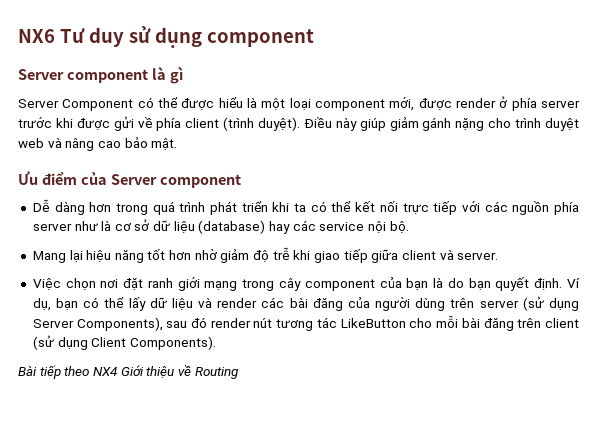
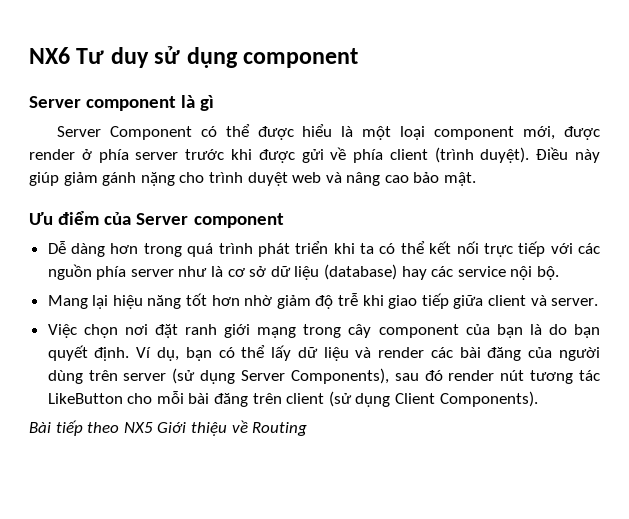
- Bài tiếp theo NX4 Giới thiệu về Routing
+ Bài tiếp theo NX5 Giới thiệu về Routing

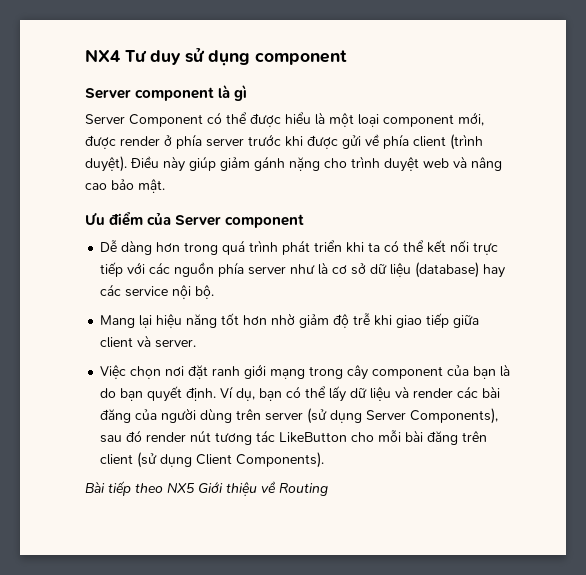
- NX6 Tư duy sử dụng component
+ NX4 Tư duy sử dụng component

